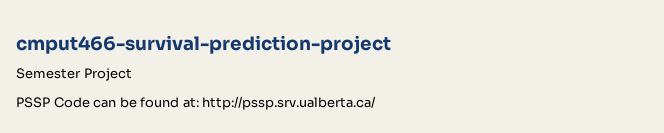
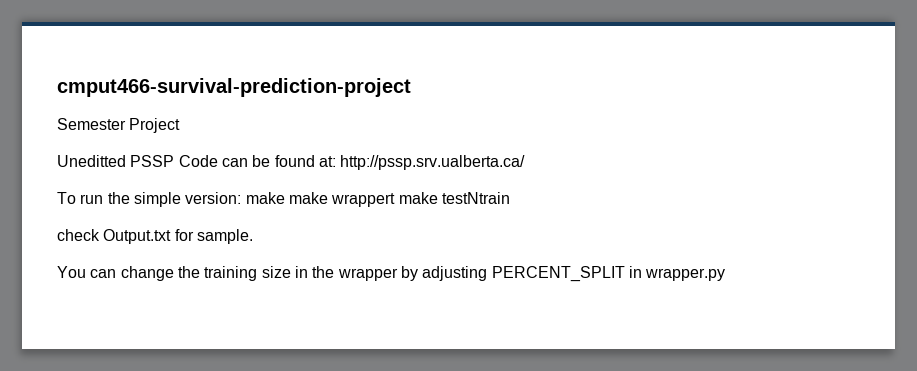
- PSSP Code can be found at: http://pssp.srv.ualberta.ca/
+ Uneditted PSSP Code can be found at: http://pssp.srv.ualberta.ca/
+ To run the simple version: make make wrappert make testNtrain
+ check Output.txt for sample.
+ You can change the training size in the wrapper by adjusting PERCENT_SPLIT in wrapper.py

